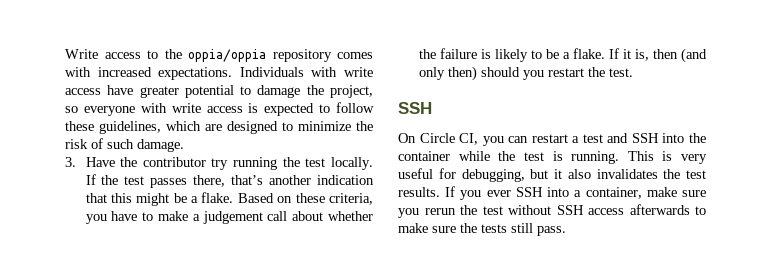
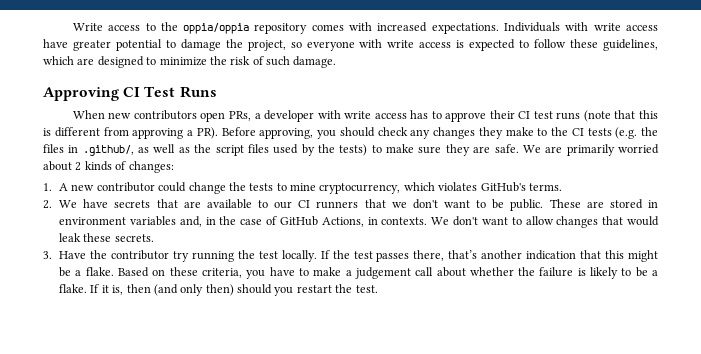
+ Approving CI Test Runs
+ When new contributors open PRs, a developer with write access has to approve their CI test runs (note that this is different from approving a PR). Before approving, you should check any changes they make to the CI tests (e.g. the files in .github/, as well as the script files used by the tests) to make sure they are safe. We are primarily worried about 2 kinds of changes:
+ 1. A new contributor could change the tests to mine cryptocurrency, which violates GitHub's terms.
+ 2. We have secrets that are available to our CI runners that we don't want to be public. These are stored in environment variables and, in the case of GitHub Actions, in contexts. We don't want to allow changes that would leak these secrets.
  If it is, then (and only then) should you restart the test.
- SSH
- On Circle CI, you can restart a test and SSH into the container while the test is running. This is very useful for debugging, but it also invalidates the test results. If you ever SSH into a container, make sure you rerun the test without SSH access afterwards to make sure the tests still pass.

